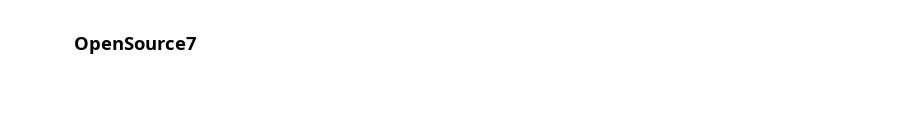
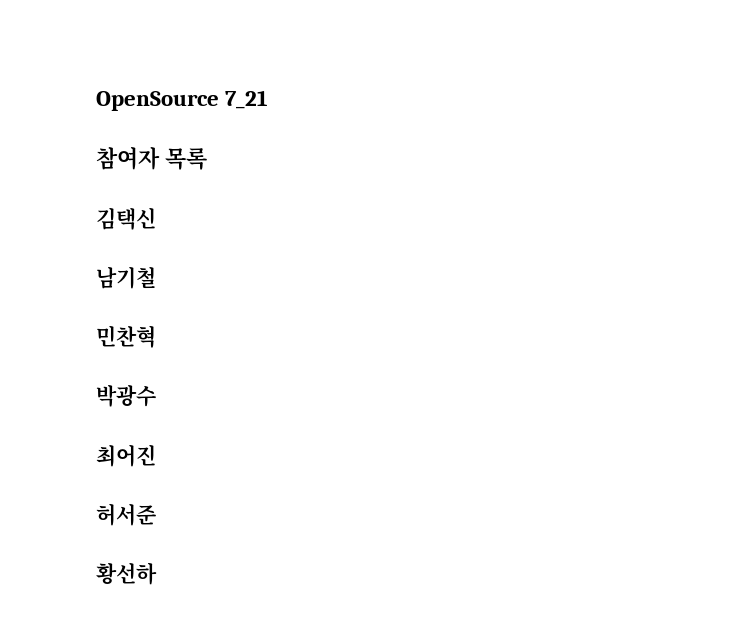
- OpenSource7
+ OpenSource 7_21
+ 참여자 목록
+ 김택신
+ 남기철
+ 민찬혁
+ 박광수
+ 최어진
+ 허서준
+ 황선하

